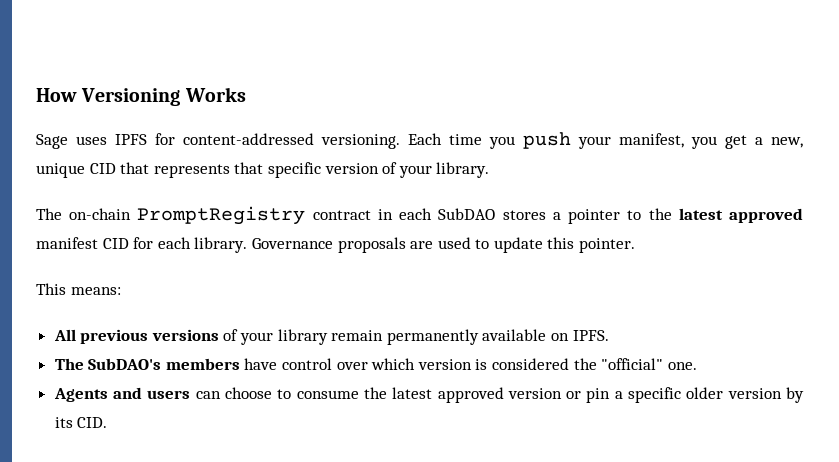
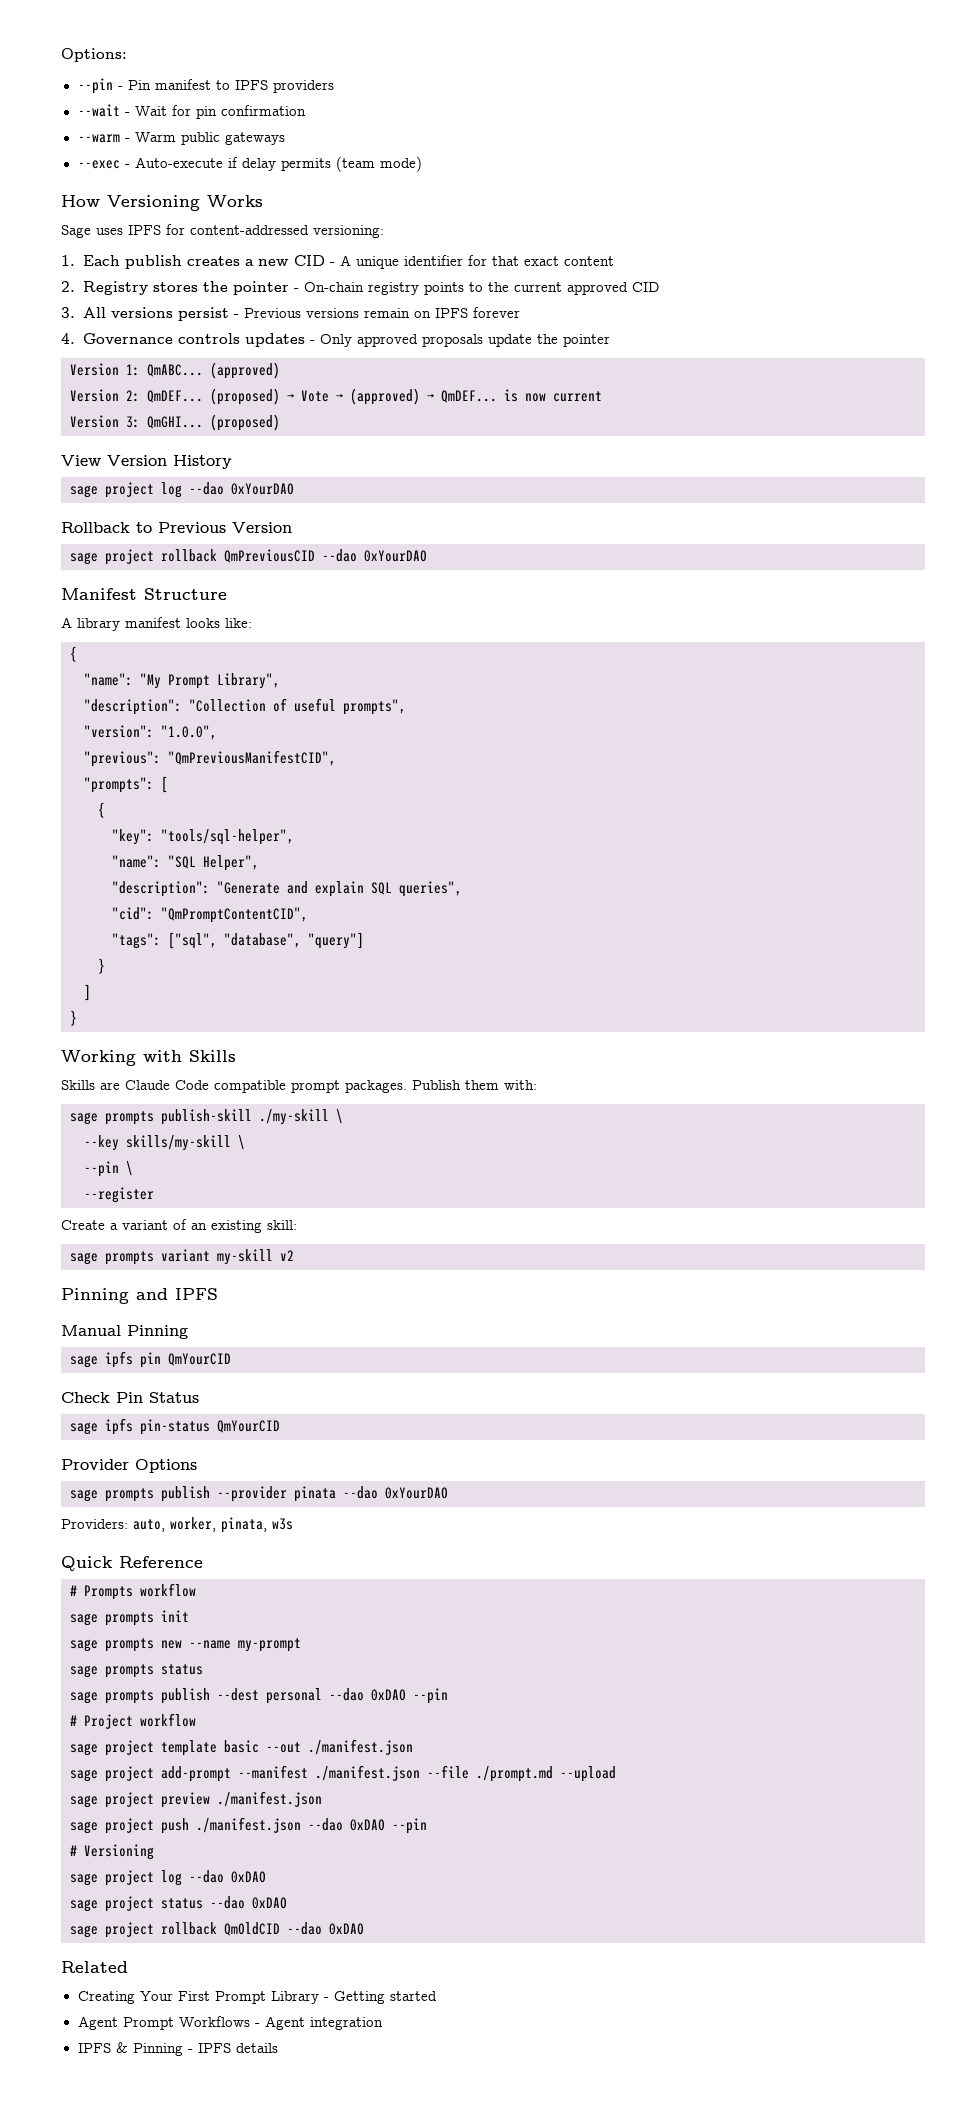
+ Options:
+ --pin - Pin manifest to IPFS providers
+ --wait - Wait for pin confirmation
+ --warm - Warm public gateways
+ --exec - Auto-execute if delay permits (team mode)
- Sage uses IPFS for content-addressed versioning. Each time you push your manifest, you get a new, unique CID that represents that specific version of your library.
- The on-chain PromptRegistry contract in each SubDAO stores a pointer to the latest approved manifest CID for each library. Governance proposals are used to update this pointer.
- This means:
- All previous versions of your library remain permanently available on IPFS.
- The SubDAO's members have control over which version is considered the "official" one.
- Agents and users can choose to consume the latest approved version or pin a specific older version by its CID.
+ Sage uses IPFS for content-addressed versioning:
+ 1. Each publish creates a new CID - A unique identifier for that exact content
+ 2. Registry stores the pointer - On-chain registry points to the current approved CID
+ 3. All versions persist - Previous versions remain on IPFS forever
+ 4. Governance controls updates - Only approved proposals update the pointer
+ Version 1: QmABC... (approved)
+ Version 2: QmDEF... (proposed) → Vote → (approved) → QmDEF... is now current
+ Version 3: QmGHI... (proposed)
+ View Version History
+ sage project log --dao 0xYourDAO
+ Rollback to Previous Version
+ sage project rollback QmPreviousCID --dao 0xYourDAO
+ Manifest Structure
+ A library manifest looks like:
+ {
+ "name": "My Prompt Library",
+ "description": "Collection of useful prompts",
+ "version": "1.0.0",
+ "previous": "QmPreviousManifestCID",
+ "prompts": [
+ {
+ "key": "tools/sql-helper",
+ "name": "SQL Helper",
+ "description": "Generate and explain SQL queries",
+ "cid": "QmPromptContentCID",
+ "tags": ["sql", "database", "query"]
+ }
+ ]
+ }
+ Working with Skills
+ Skills are Claude Code compatible prompt packages. Publish them with:
+ sage prompts publish-skill ./my-skill \
+ --key skills/my-skill \
+ --pin \
+ --register
+ Create a variant of an existing skill:
+ sage prompts variant my-skill v2
+ Pinning and IPFS
+ Manual Pinning
+ sage ipfs pin QmYourCID
+ Check Pin Status
+ sage ipfs pin-status QmYourCID
+ Provider Options
+ sage prompts publish --provider pinata --dao 0xYourDAO
+ Providers: auto, worker, pinata, w3s
+ Quick Reference
+ # Prompts workflow
+ sage prompts init
+ sage prompts new --name my-prompt
+ sage prompts status
+ sage prompts publish --dest personal --dao 0xDAO --pin
+ # Project workflow
+ sage project template basic --out ./manifest.json
+ sage project add-prompt --manifest ./manifest.json --file ./prompt.md --upload
+ sage project preview ./manifest.json
+ sage project push ./manifest.json --dao 0xDAO --pin
+ # Versioning
+ sage project log --dao 0xDAO
+ sage project status --dao 0xDAO
+ sage project rollback QmOldCID --dao 0xDAO
+ Related
+ Creating Your First Prompt Library - Getting started
+ Agent Prompt Workflows - Agent integration
+ IPFS & Pinning - IPFS details

